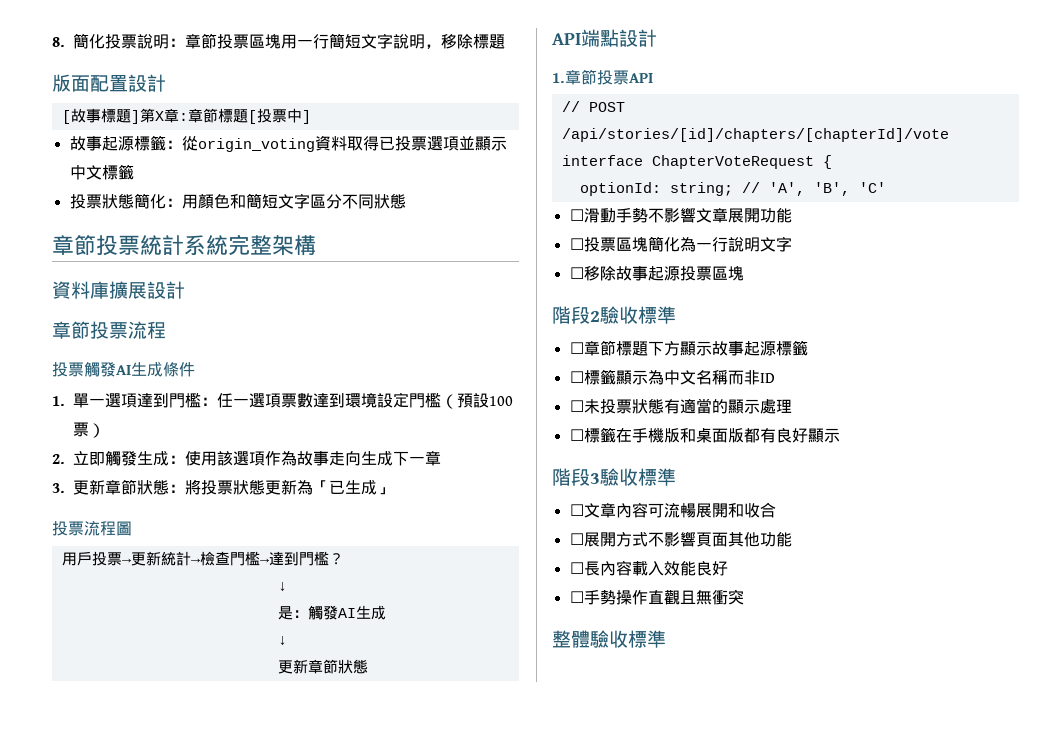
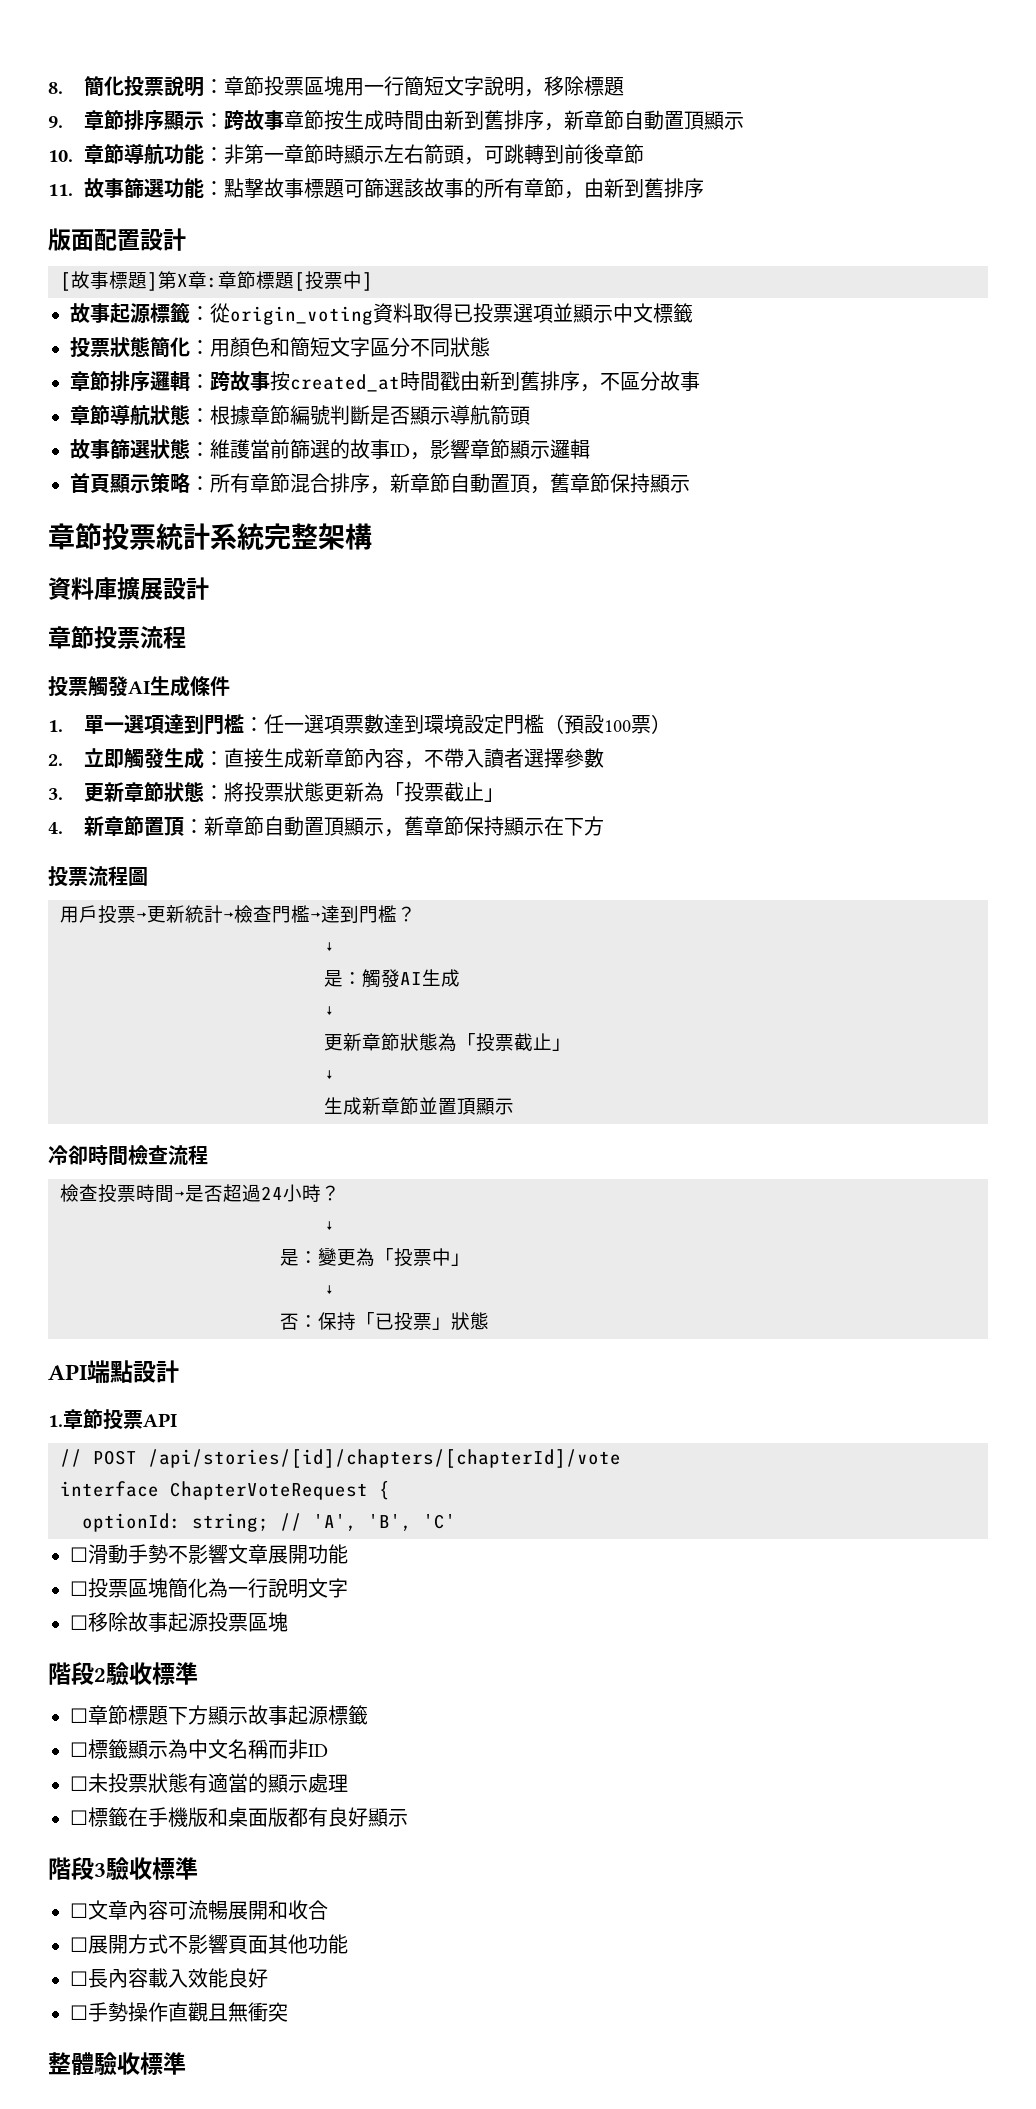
+ 9.章節排序顯示：跨故事章節按生成時間由新到舊排序，新章節自動置頂顯示
+ 10.章節導航功能：非第一章節時顯示左右箭頭，可跳轉到前後章節
+ 11.故事篩選功能：點擊故事標題可篩選該故事的所有章節，由新到舊排序
+ 章節排序邏輯：跨故事按created_at時間戳由新到舊排序，不區分故事
+ 章節導航狀態：根據章節編號判斷是否顯示導航箭頭
+ 故事篩選狀態：維護當前篩選的故事ID，影響章節顯示邏輯
+ 首頁顯示策略：所有章節混合排序，新章節自動置頂，舊章節保持顯示
- 2.立即觸發生成：使用該選項作為故事走向生成下一章
+ 2.立即觸發生成：直接生成新章節內容，不帶入讀者選擇參數
- 3.更新章節狀態：將投票狀態更新為「已生成」
+ 3.更新章節狀態：將投票狀態更新為「投票截止」
+ 4.新章節置頂：新章節自動置頂顯示，舊章節保持顯示在下方
  是：觸發AI生成
  ↓
- 更新章節狀態
+ 更新章節狀態為「投票截止」
+ ↓
+ 生成新章節並置頂顯示
+ 冷卻時間檢查流程
+ 檢查投票時間→是否超過24小時？
+ ↓
+ 是：變更為「投票中」
+ ↓
+ 否：保持「已投票」狀態

